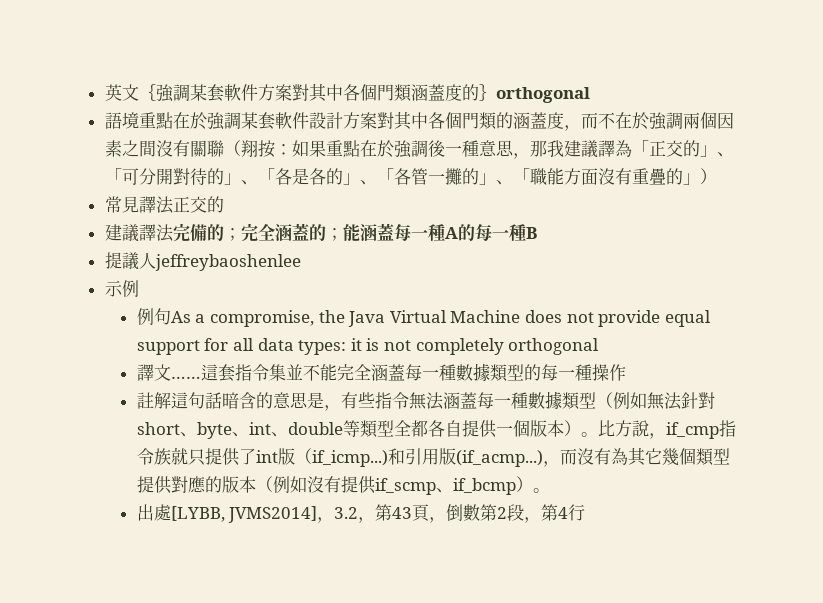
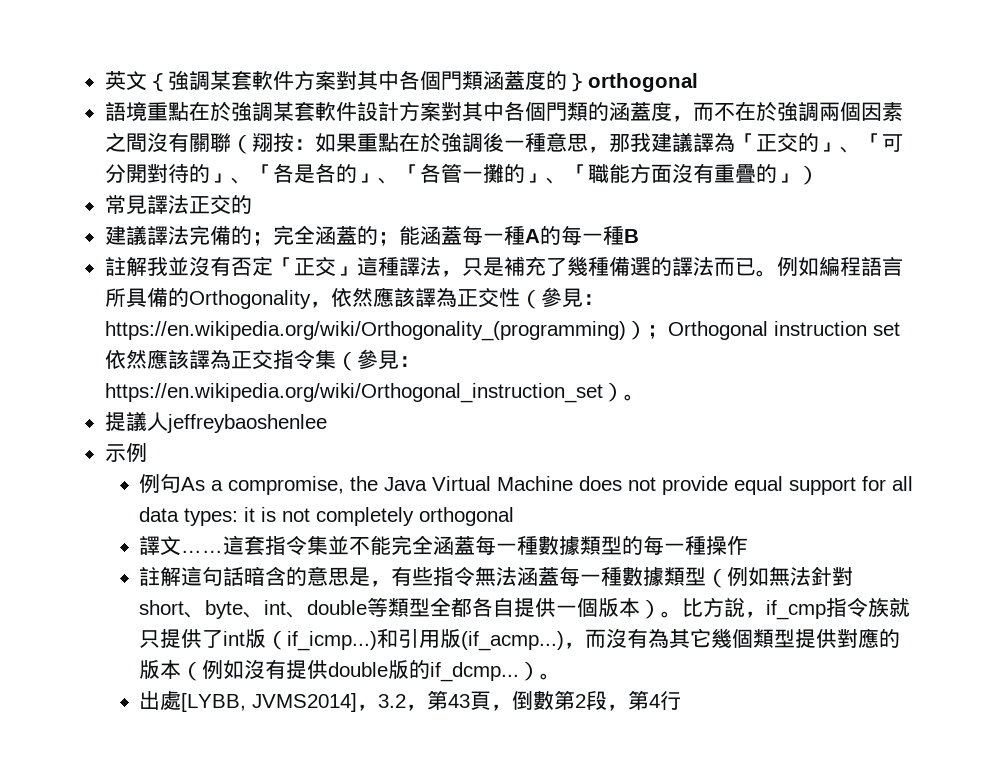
+ 註解我並沒有否定「正交」這種譯法，只是補充了幾種備選的譯法而已。例如編程語言所具備的Orthogonality，依然應該譯為正交性（參見：https://en.wikipedia.org/wiki/Orthogonality_(programming)）；Orthogonal instruction set依然應該譯為正交指令集（參見：https://en.wikipedia.org/wiki/Orthogonal_instruction_set）。
- ，而沒有為其它幾個類型提供對應的版本（例如沒有提供if_scmp、if_bcmp）。
+ ，而沒有為其它幾個類型提供對應的版本（例如沒有提供double版的if_dcmp...）。

